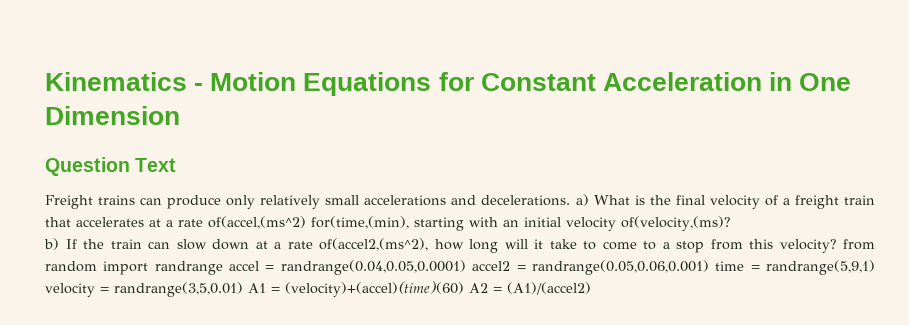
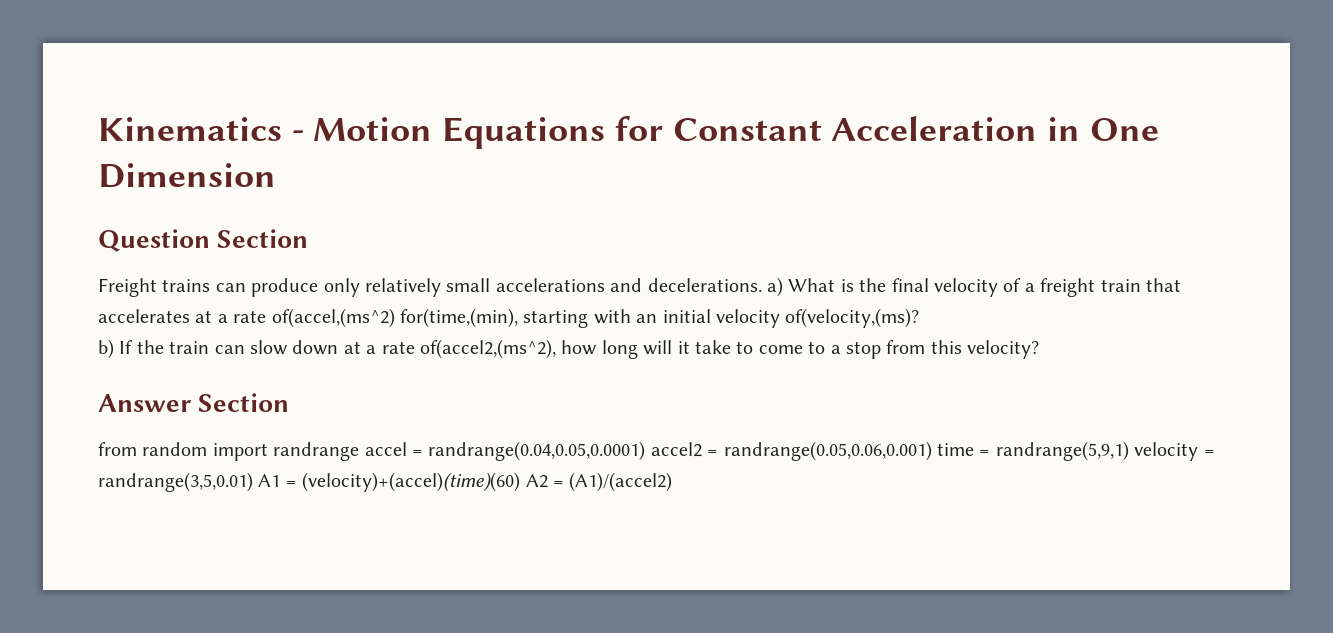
- Question Text
+ Question Section
- b) If the train can slow down at a rate of(accel2,(ms^2), how long will it take to come to a stop from this velocity? from random import randrange accel = randrange(0.04,0.05,0.0001) accel2 = randrange(0.05,0.06,0.001) time = randrange(5,9,1) velocity = randrange(3,5,0.01) A1 = (velocity)+(accel)(time)(60) A2 = (A1)/(accel2)
+ b) If the train can slow down at a rate of(accel2,(ms^2), how long will it take to come to a stop from this velocity?
+ Answer Section
+ from random import randrange accel = randrange(0.04,0.05,0.0001) accel2 = randrange(0.05,0.06,0.001) time = randrange(5,9,1) velocity = randrange(3,5,0.01) A1 = (velocity)+(accel)(time)(60) A2 = (A1)/(accel2)

